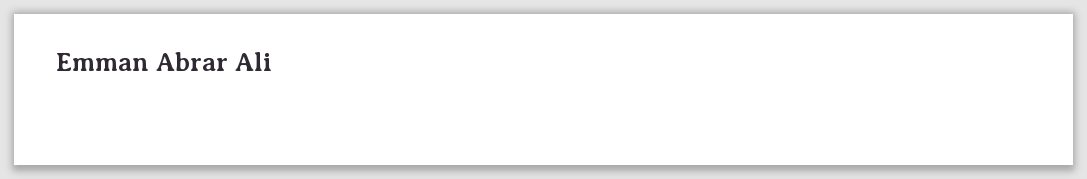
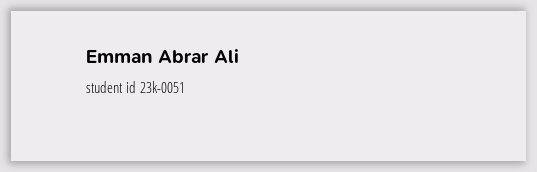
+ student id 23k-0051

